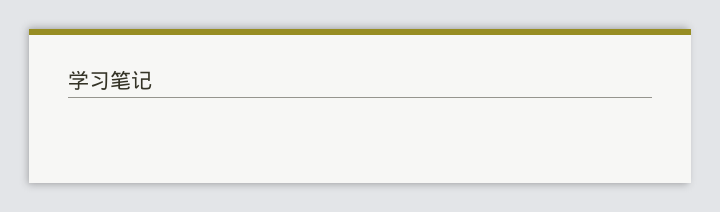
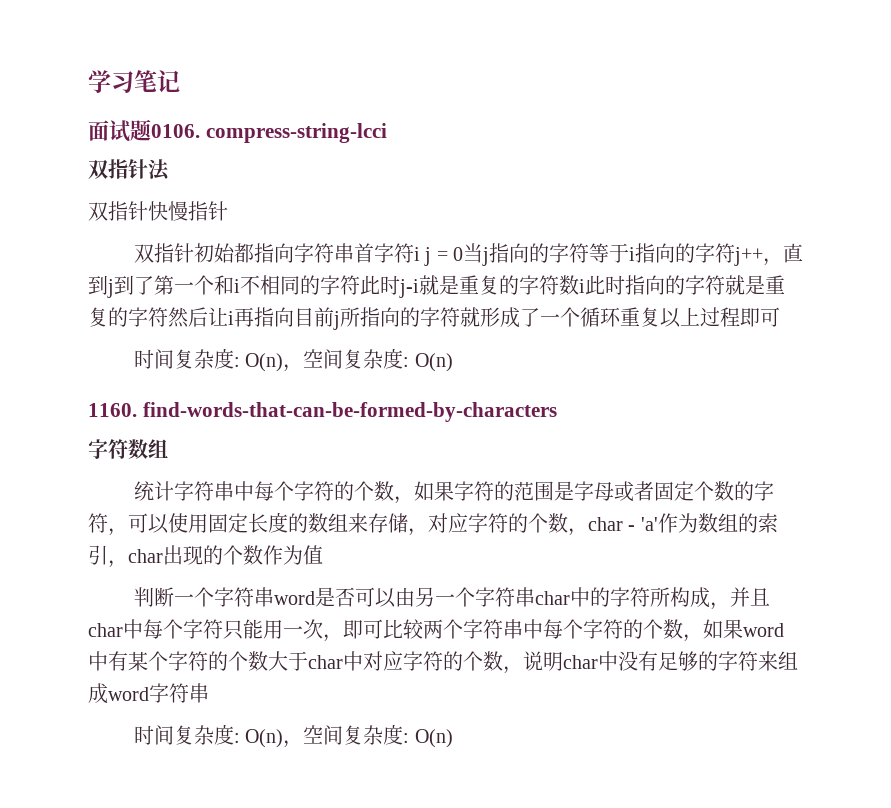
+ 面试题0106. compress-string-lcci
+ 双指针法
+ 双指针快慢指针
+ 双指针初始都指向字符串首字符i j = 0当j指向的字符等于i指向的字符j++，直到j到了第一个和i不相同的字符此时j-i就是重复的字符数i此时指向的字符就是重复的字符然后让i再指向目前j所指向的字符就形成了一个循环重复以上过程即可
+ 时间复杂度: O(n)，空间复杂度: O(n)
+ 1160. find-words-that-can-be-formed-by-characters
+ 字符数组
+ 统计字符串中每个字符的个数，如果字符的范围是字母或者固定个数的字符，可以使用固定长度的数组来存储，对应字符的个数，char - 'a'作为数组的索引，char出现的个数作为值
+ 判断一个字符串word是否可以由另一个字符串char中的字符所构成，并且char中每个字符只能用一次，即可比较两个字符串中每个字符的个数，如果word中有某个字符的个数大于char中对应字符的个数，说明char中没有足够的字符来组成word字符串
+ 时间复杂度: O(n)，空间复杂度: O(n)

